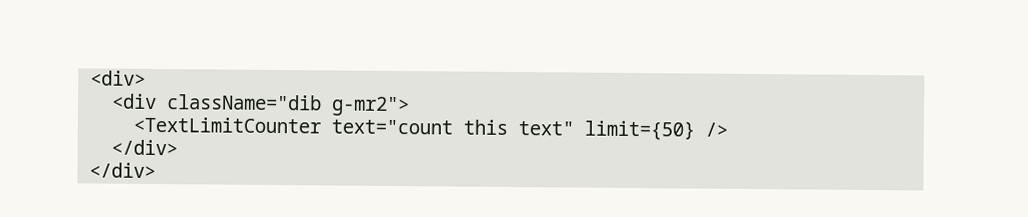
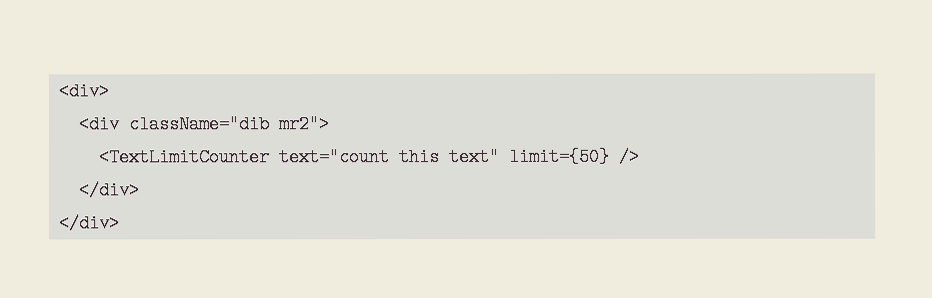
- <div className="dib g-mr2">
+ <div className="dib mr2">

